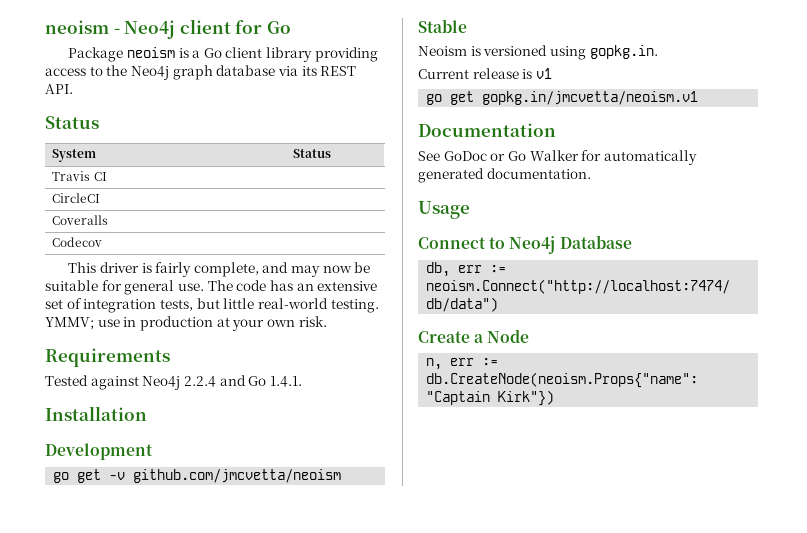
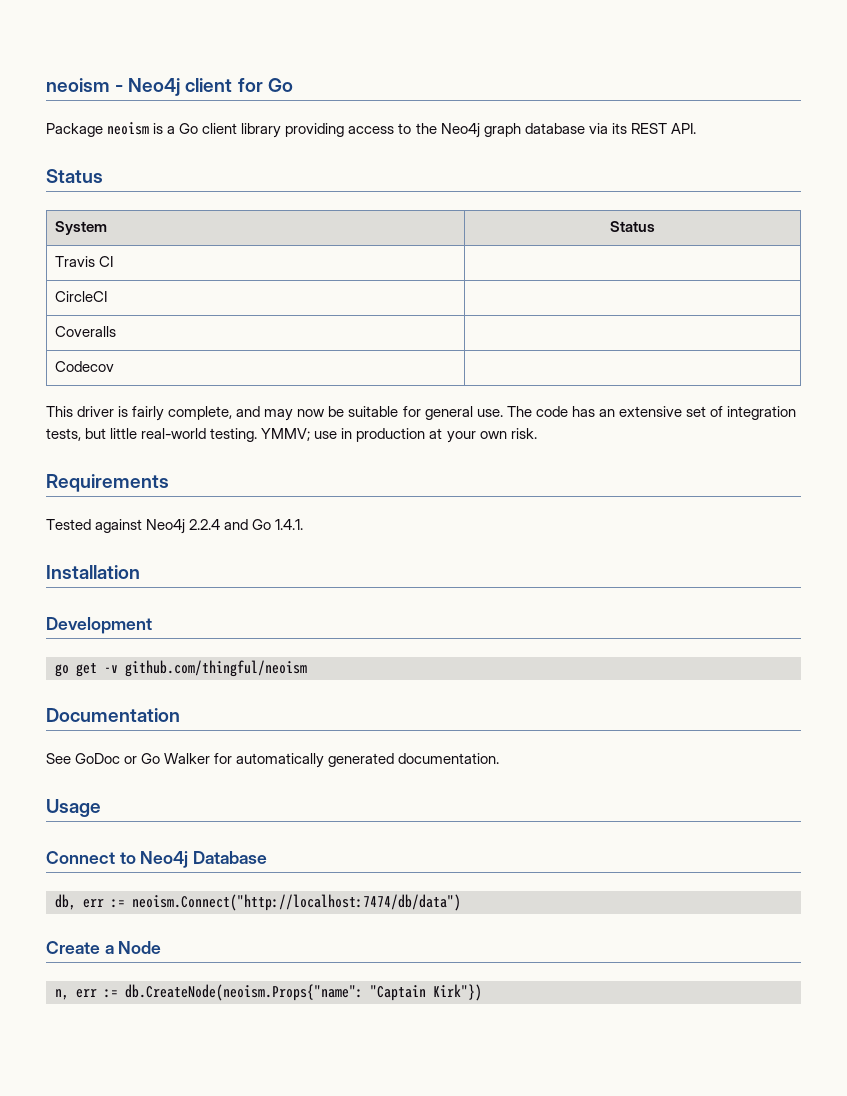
- go get -v github.com/jmcvetta/neoism
- Stable
- Neoism is versioned using gopkg.in.
- Current release is v1
- go get gopkg.in/jmcvetta/neoism.v1
+ go get -v github.com/thingful/neoism

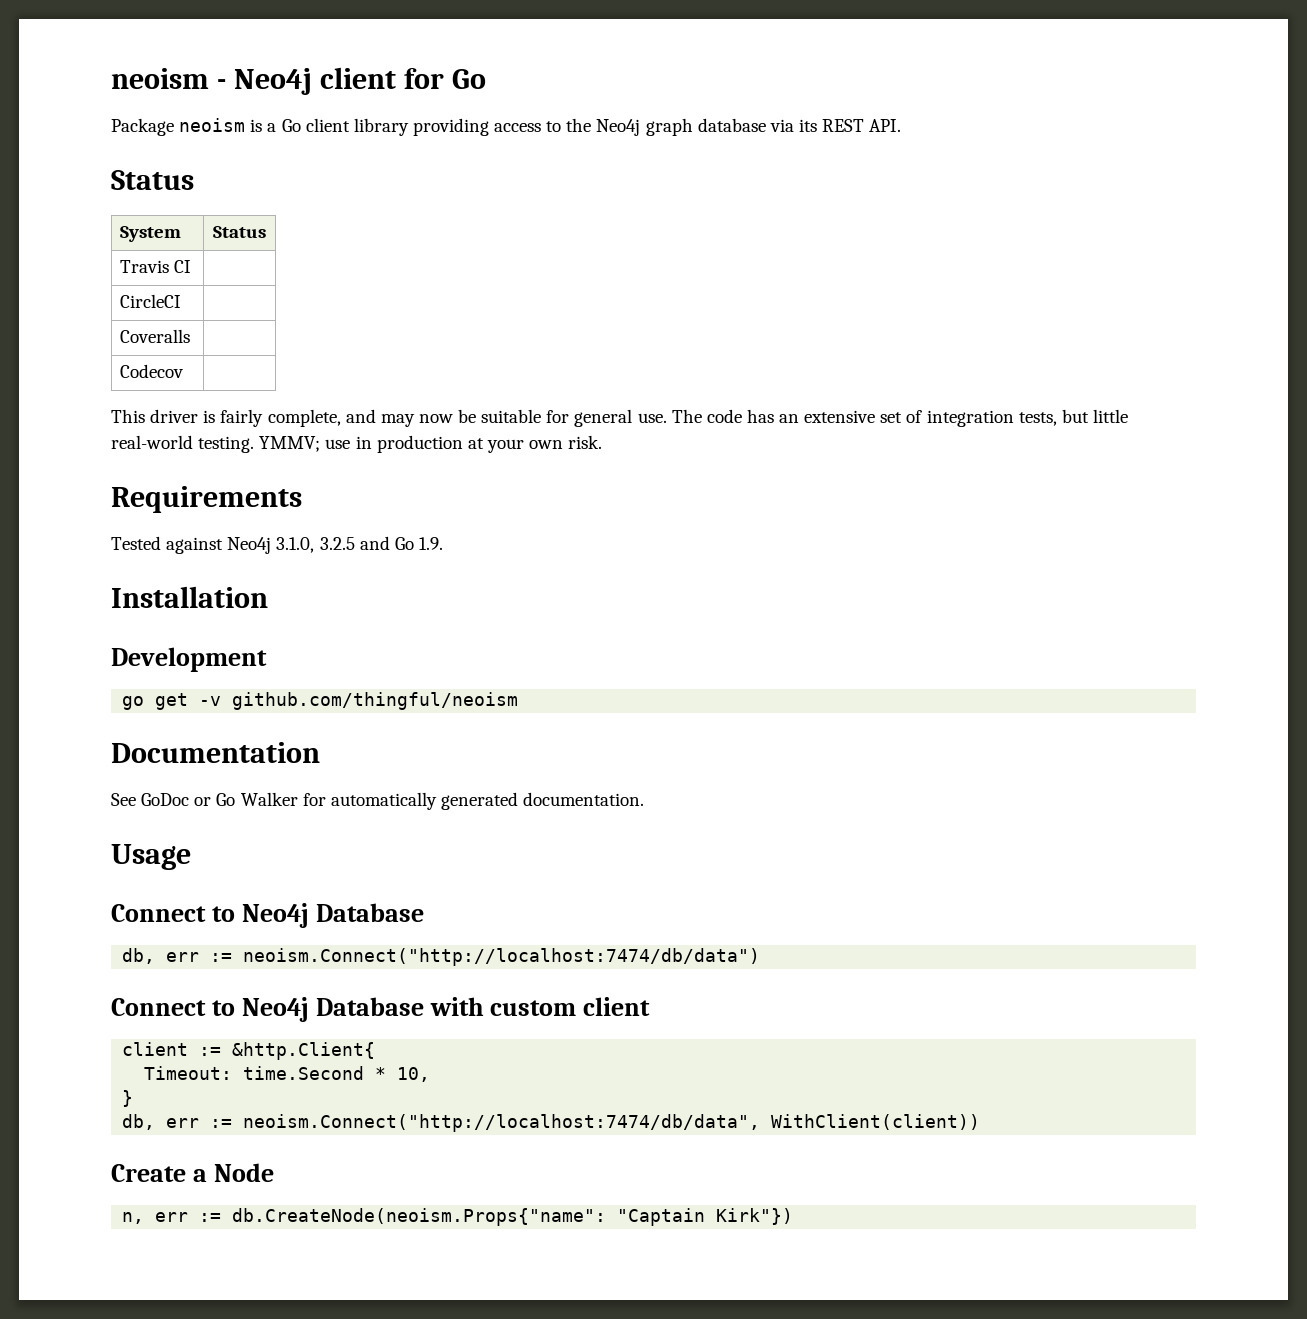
- Tested against Neo4j 2.2.4 and Go 1.4.1.
+ Tested against Neo4j 3.1.0, 3.2.5 and Go 1.9.
+ Connect to Neo4j Database with custom client
+ client := &http.Client{
+ Timeout: time.Second * 10,
+ }
+ db, err := neoism.Connect("http://localhost:7474/db/data", WithClient(client))

